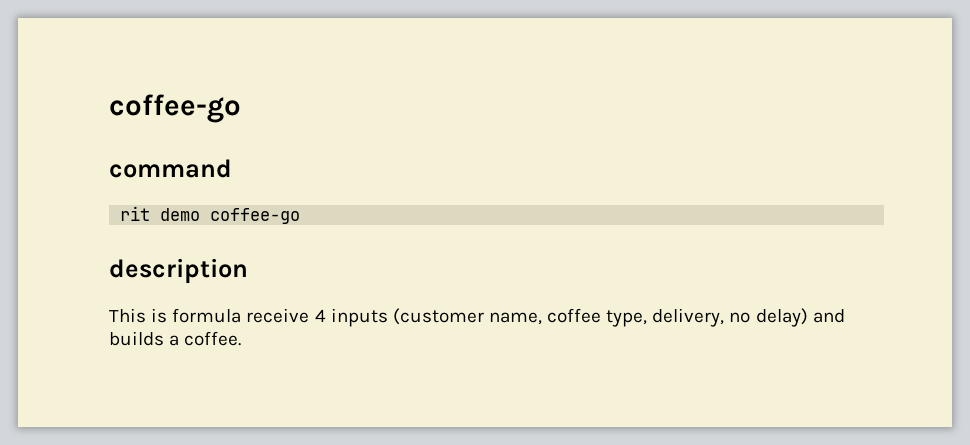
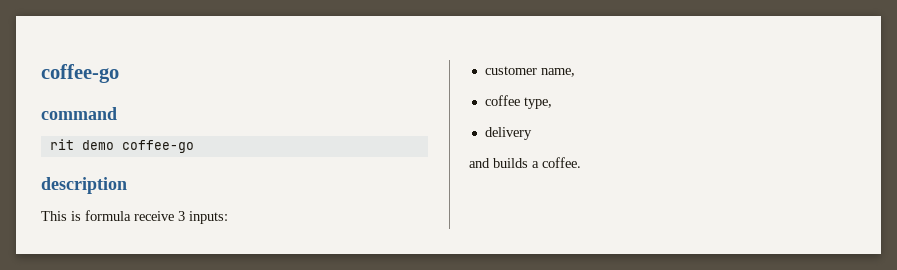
- This is formula receive 4 inputs (customer name, coffee type, delivery, no delay) and builds a coffee.
+ This is formula receive 3 inputs:
+ customer name,
+ coffee type,
+ delivery
+ and builds a coffee.

